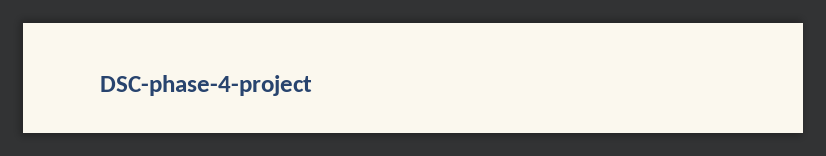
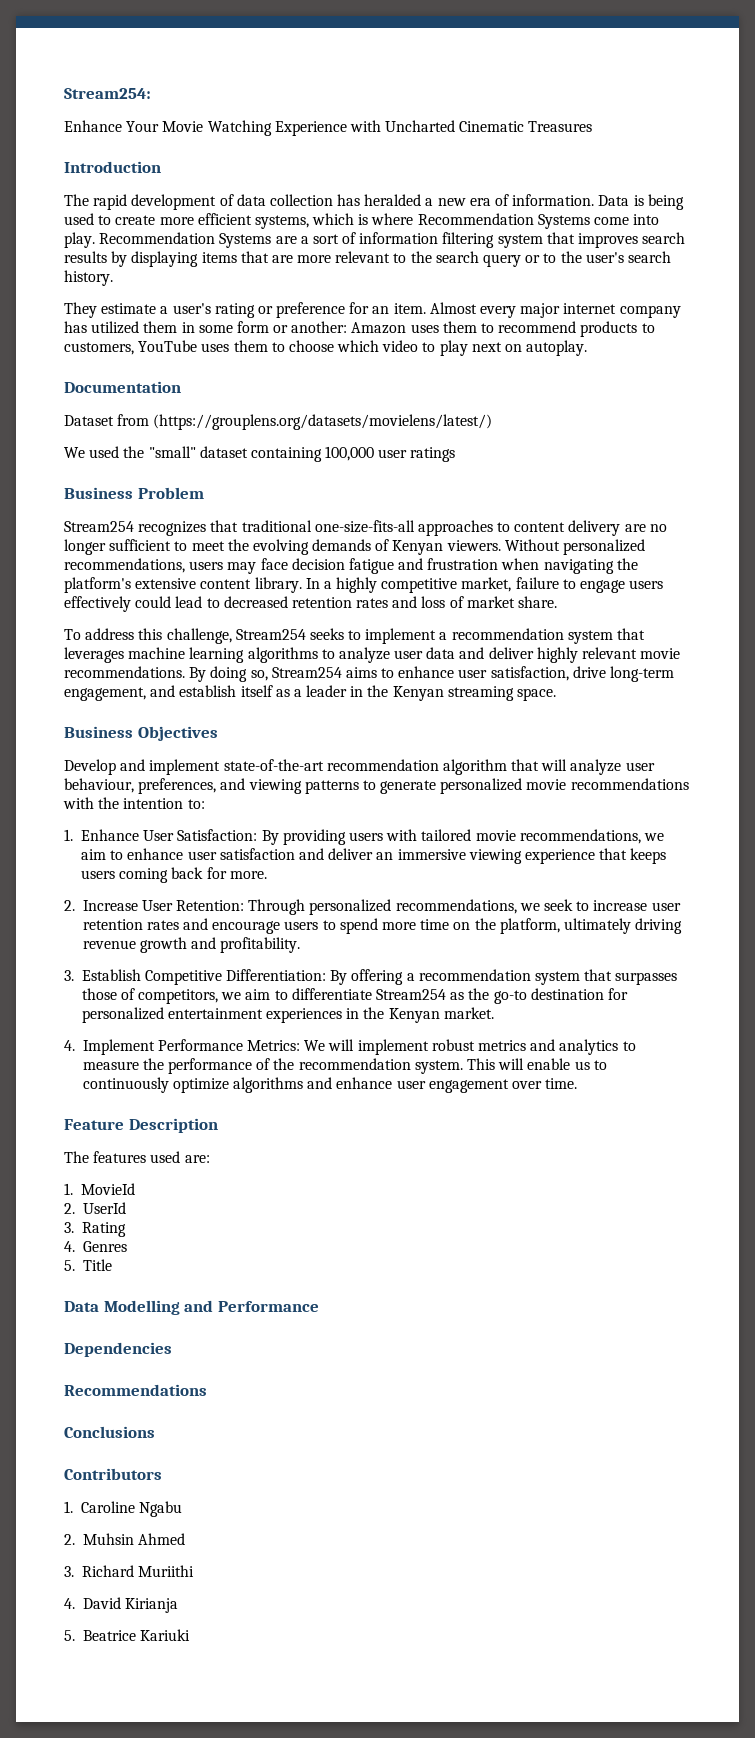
- DSC-phase-4-project
+ Stream254:
+ Enhance Your Movie Watching Experience with Uncharted Cinematic Treasures
+ Introduction
+ The rapid development of data collection has heralded a new era of information. Data is being used to create more efficient systems, which is where Recommendation Systems come into play. Recommendation Systems are a sort of information filtering system that improves search results by displaying items that are more relevant to the search query or to the user's search history.
+ They estimate a user's rating or preference for an item. Almost every major internet company has utilized them in some form or another: Amazon uses them to recommend products to customers, YouTube uses them to choose which video to play next on autoplay.
+ Documentation
+ Dataset from (https://grouplens.org/datasets/movielens/latest/)
+ We used the "small" dataset containing 100,000 user ratings
+ Business Problem
+ Stream254 recognizes that traditional one-size-fits-all approaches to content delivery are no longer sufficient to meet the evolving demands of Kenyan viewers. Without personalized recommendations, users may face decision fatigue and frustration when navigating the platform's extensive content library. In a highly competitive market, failure to engage users effectively could lead to decreased retention rates and loss of market share.
+ To address this challenge, Stream254 seeks to implement a recommendation system that leverages machine learning algorithms to analyze user data and deliver highly relevant movie recommendations. By doing so, Stream254 aims to enhance user satisfaction, drive long-term engagement, and establish itself as a leader in the Kenyan streaming space.
+ Business Objectives
+ Develop and implement state-of-the-art recommendation algorithm that will analyze user behaviour, preferences, and viewing patterns to generate personalized movie recommendations with the intention to:
+ 1. Enhance User Satisfaction: By providing users with tailored movie recommendations, we aim to enhance user satisfaction and deliver an immersive viewing experience that keeps users coming back for more.
+ 2. Increase User Retention: Through personalized recommendations, we seek to increase user retention rates and encourage users to spend more time on the platform, ultimately driving revenue growth and profitability.
+ 3. Establish Competitive Differentiation: By offering a recommendation system that surpasses those of competitors, we aim to differentiate Stream254 as the go-to destination for personalized entertainment experiences in the Kenyan market.
+ 4. Implement Performance Metrics: We will implement robust metrics and analytics to measure the performance of the recommendation system. This will enable us to continuously optimize algorithms and enhance user engagement over time.
+ Feature Description
+ The features used are:
+ 1. MovieId
+ 2. UserId
+ 3. Rating
+ 4. Genres
+ 5. Title
+ Data Modelling and Performance
+ Dependencies
+ Recommendations
+ Conclusions
+ Contributors
+ 1. Caroline Ngabu
+ 2. Muhsin Ahmed
+ 3. Richard Muriithi
+ 4. David Kirianja
+ 5. Beatrice Kariuki

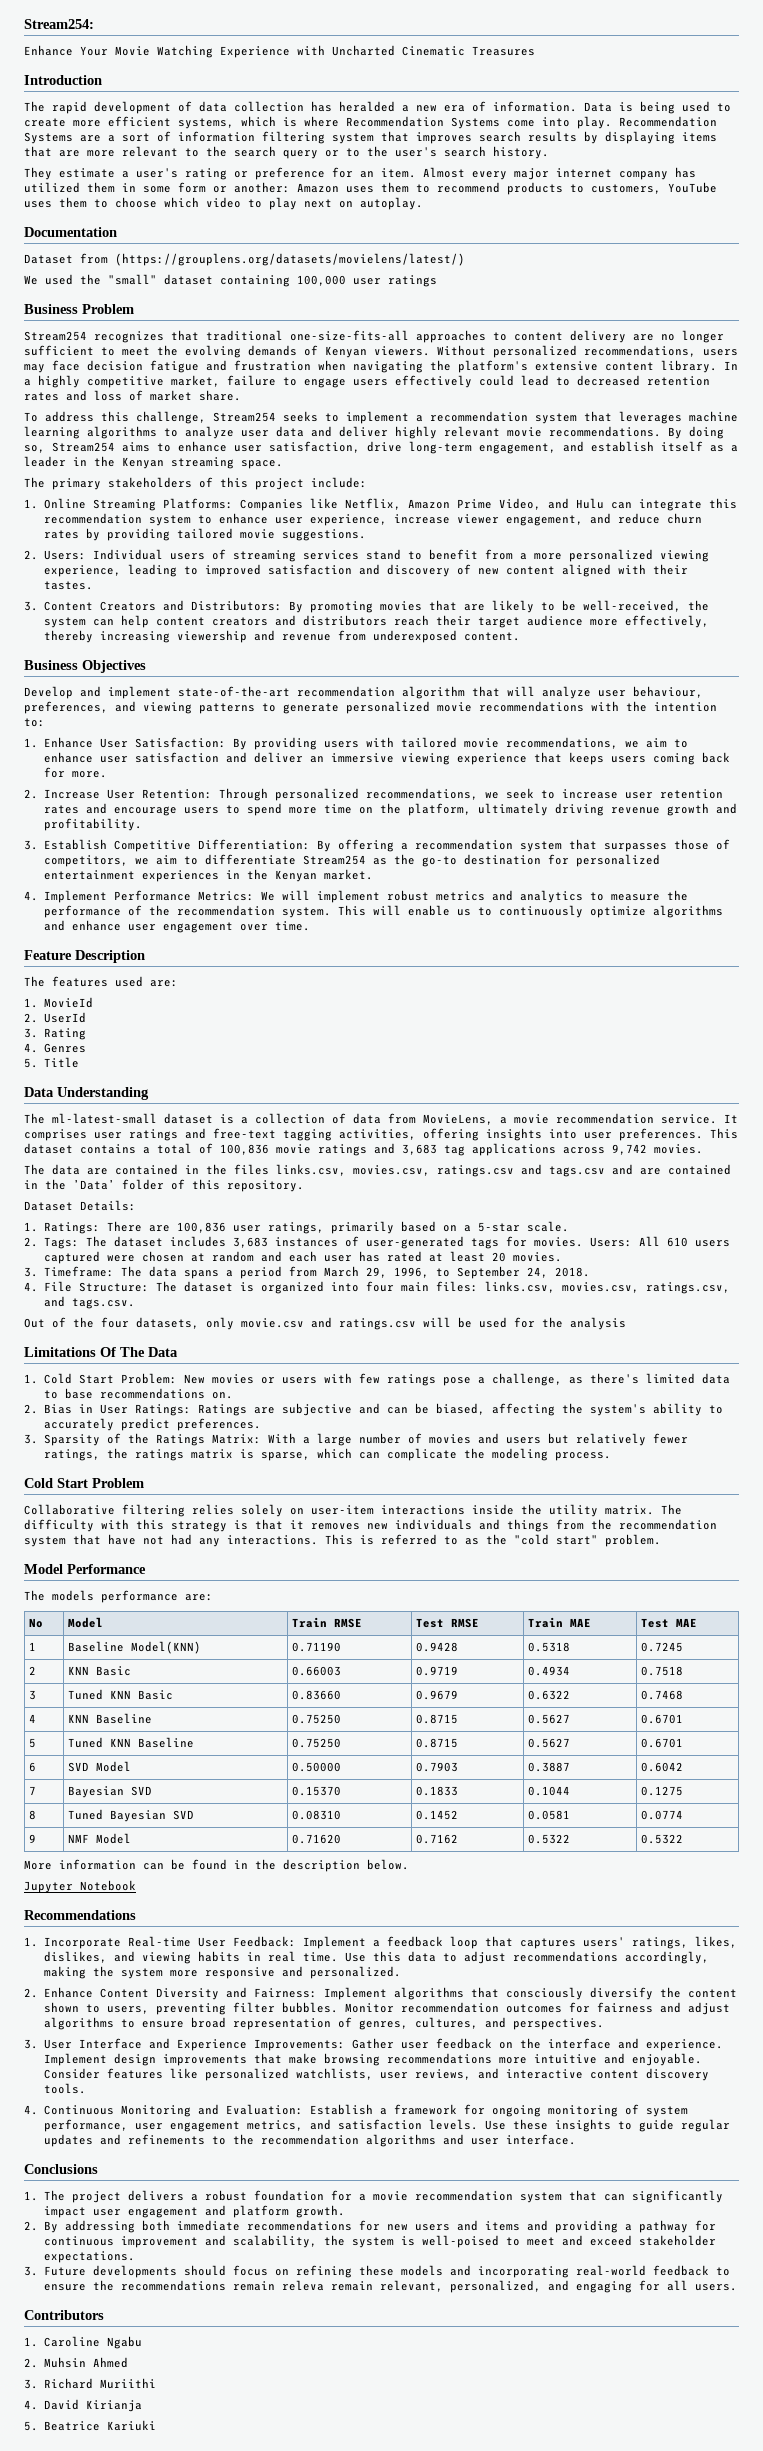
+ The primary stakeholders of this project include:
+ 1. Online Streaming Platforms: Companies like Netflix, Amazon Prime Video, and Hulu can integrate this recommendation system to enhance user experience, increase viewer engagement, and reduce churn rates by providing tailored movie suggestions.
+ 2. Users: Individual users of streaming services stand to benefit from a more personalized viewing experience, leading to improved satisfaction and discovery of new content aligned with their tastes.
+ 3. Content Creators and Distributors: By promoting movies that are likely to be well-received, the system can help content creators and distributors reach their target audience more effectively, thereby increasing viewership and revenue from underexposed content.
- Data Modelling and Performance
- Dependencies
+ Data Understanding
+ The ml-latest-small dataset is a collection of data from MovieLens, a movie recommendation service. It comprises user ratings and free-text tagging activities, offering insights into user preferences. This dataset contains a total of 100,836 movie ratings and 3,683 tag applications across 9,742 movies.
+ The data are contained in the files links.csv, movies.csv, ratings.csv and tags.csv and are contained in the ’Data’ folder of this repository.
+ Dataset Details:
+ 1. Ratings: There are 100,836 user ratings, primarily based on a 5-star scale.
+ 2. Tags: The dataset includes 3,683 instances of user-generated tags for movies. Users: All 610 users captured were chosen at random and each user has rated at least 20 movies.
+ 3. Timeframe: The data spans a period from March 29, 1996, to September 24, 2018.
+ 4. File Structure: The dataset is organized into four main files: links.csv, movies.csv, ratings.csv, and tags.csv.
+ Out of the four datasets, only movie.csv and ratings.csv will be used for the analysis
+ Limitations Of The Data
+ 1. Cold Start Problem: New movies or users with few ratings pose a challenge, as there's limited data to base recommendations on.
+ 2. Bias in User Ratings: Ratings are subjective and can be biased, affecting the system's ability to accurately predict preferences.
+ 3. Sparsity of the Ratings Matrix: With a large number of movies and users but relatively fewer ratings, the ratings matrix is sparse, which can complicate the modeling process.
+ Cold Start Problem
+ Collaborative filtering relies solely on user-item interactions inside the utility matrix. The difficulty with this strategy is that it removes new individuals and things from the recommendation system that have not had any interactions. This is referred to as the "cold start" problem.
+ Model Performance
+ The models performance are:
+ No | Model | Train RMSE | Test RMSE | Train MAE | Test MAE
+ 1 | Baseline Model(KNN) | 0.71190 | 0.9428 | 0.5318 | 0.7245
+ 2 | KNN Basic | 0.66003 | 0.9719 | 0.4934 | 0.7518
+ 3 | Tuned KNN Basic | 0.83660 | 0.9679 | 0.6322 | 0.7468
+ 4 | KNN Baseline | 0.75250 | 0.8715 | 0.5627 | 0.6701
+ 5 | Tuned KNN Baseline | 0.75250 | 0.8715 | 0.5627 | 0.6701
+ 6 | SVD Model | 0.50000 | 0.7903 | 0.3887 | 0.6042
+ 7 | Bayesian SVD | 0.15370 | 0.1833 | 0.1044 | 0.1275
+ 8 | Tuned Bayesian SVD | 0.08310 | 0.1452 | 0.0581 | 0.0774
+ 9 | NMF Model | 0.71620 | 0.7162 | 0.5322 | 0.5322
+ More information can be found in the description below.
+ Jupyter Notebook
  Recommendations
+ 1. Incorporate Real-time User Feedback: Implement a feedback loop that captures users' ratings, likes, dislikes, and viewing habits in real time. Use this data to adjust recommendations accordingly, making the system more responsive and personalized.
+ 2. Enhance Content Diversity and Fairness: Implement algorithms that consciously diversify the content shown to users, preventing filter bubbles. Monitor recommendation outcomes for fairness and adjust algorithms to ensure broad representation of genres, cultures, and perspectives.
+ 3. User Interface and Experience Improvements: Gather user feedback on the interface and experience. Implement design improvements that make browsing recommendations more intuitive and enjoyable. Consider features like personalized watchlists, user reviews, and interactive content discovery tools.
+ 4. Continuous Monitoring and Evaluation: Establish a framework for ongoing monitoring of system performance, user engagement metrics, and satisfaction levels. Use these insights to guide regular updates and refinements to the recommendation algorithms and user interface.
  Conclusions
+ 1. The project delivers a robust foundation for a movie recommendation system that can significantly impact user engagement and platform growth.
+ 2. By addressing both immediate recommendations for new users and items and providing a pathway for continuous improvement and scalability, the system is well-poised to meet and exceed stakeholder expectations.
+ 3. Future developments should focus on refining these models and incorporating real-world feedback to ensure the recommendations remain releva remain relevant, personalized, and engaging for all users.

